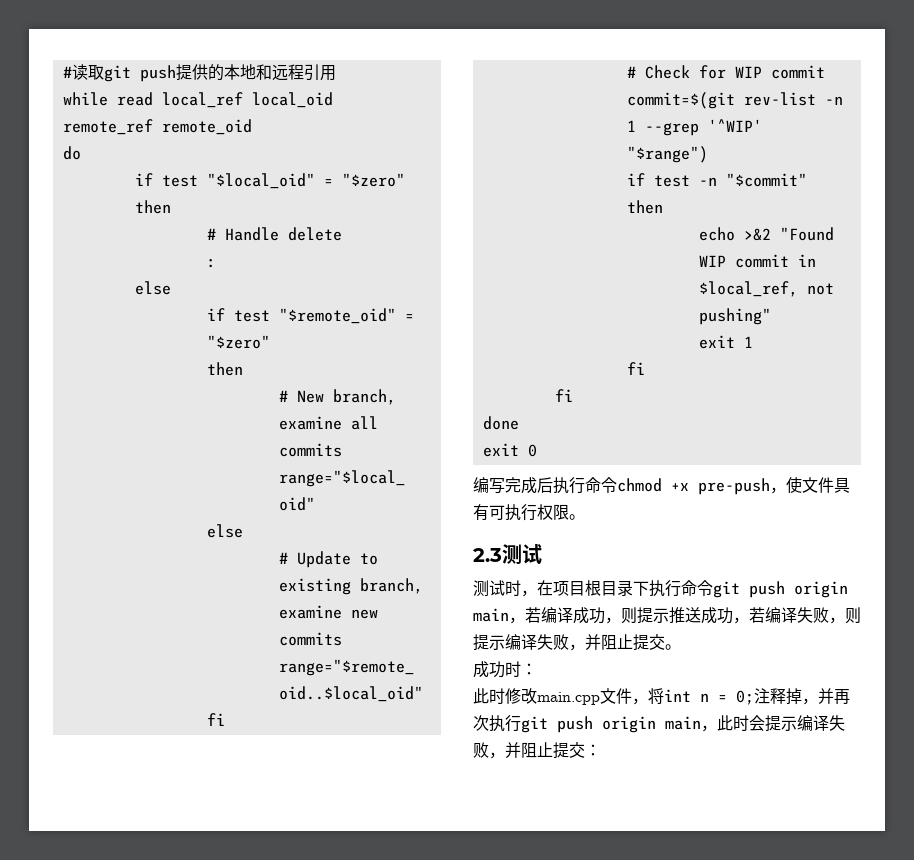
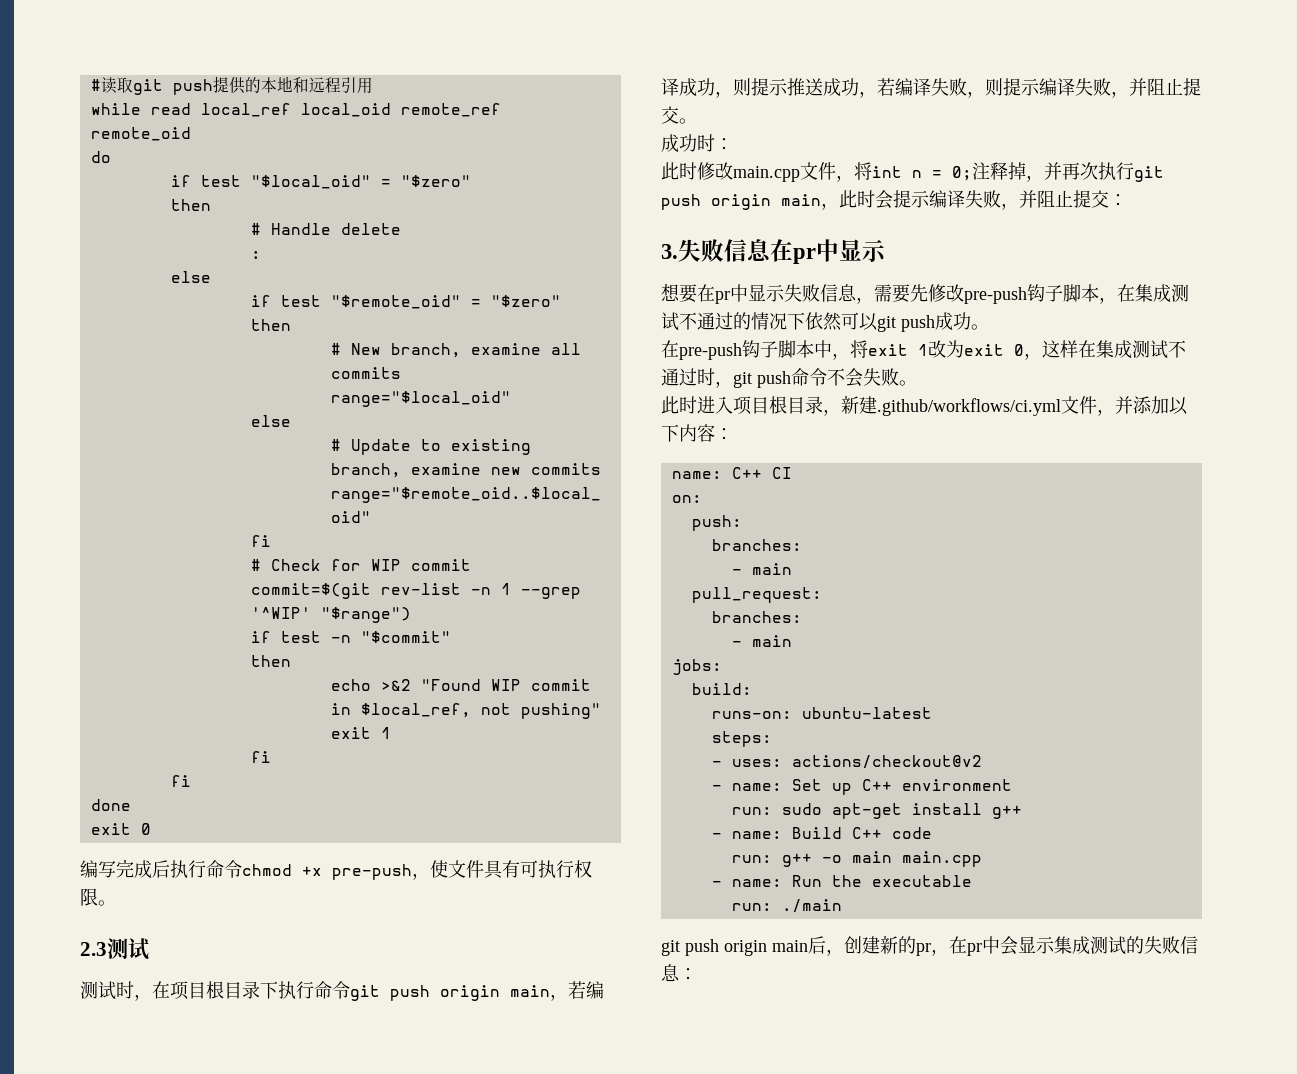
+ 3.失败信息在pr中显示
+ 想要在pr中显示失败信息，需要先修改pre-push钩子脚本，在集成测试不通过的情况下依然可以git push成功。
+ 在pre-push钩子脚本中，将exit 1改为exit 0，这样在集成测试不通过时，git push命令不会失败。
+ 此时进入项目根目录，新建.github/workflows/ci.yml文件，并添加以下内容：
+ name: C++ CI
+ on:
+ push:
+ branches:
+ - main
+ pull_request:
+ branches:
+ - main
+ jobs:
+ build:
+ runs-on: ubuntu-latest
+ steps:
+ - uses: actions/checkout@v2
+ - name: Set up C++ environment
+ run: sudo apt-get install g++
+ - name: Build C++ code
+ run: g++ -o main main.cpp
+ - name: Run the executable
+ run: ./main
+ git push origin main后，创建新的pr，在pr中会显示集成测试的失败信息：

